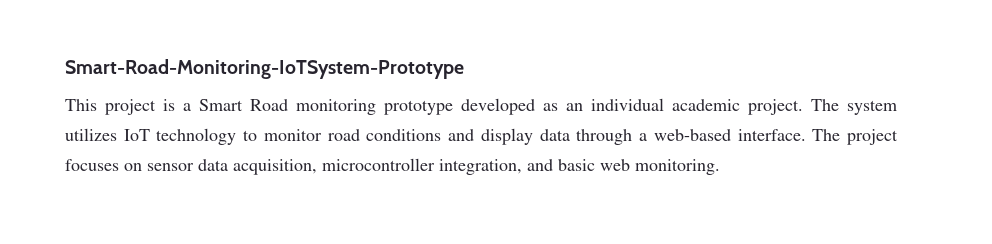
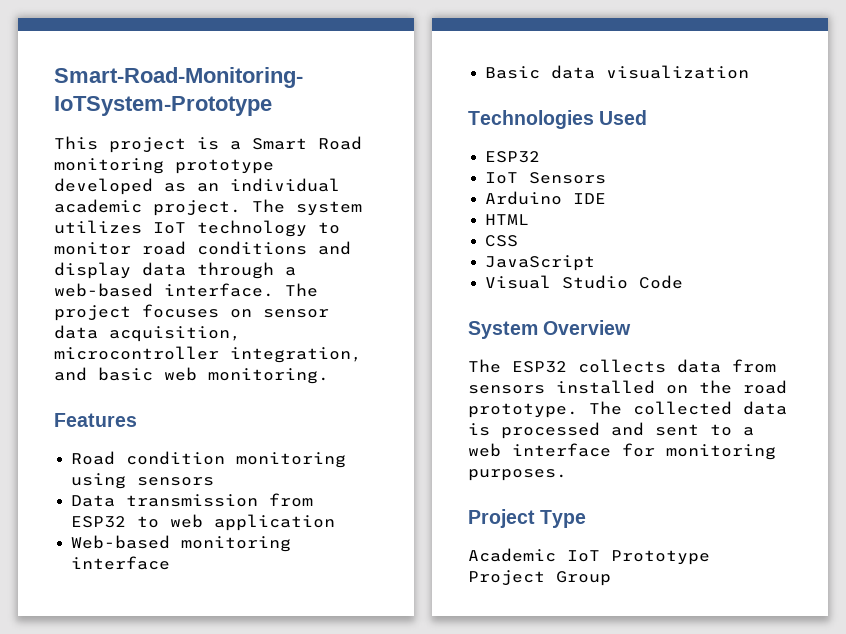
+ Features
+ Road condition monitoring using sensors
+ Data transmission from ESP32 to web application
+ Web-based monitoring interface
+ Basic data visualization
+ Technologies Used
+ ESP32
+ IoT Sensors
+ Arduino IDE
+ HTML
+ CSS
+ JavaScript
+ Visual Studio Code
+ System Overview
+ The ESP32 collects data from sensors installed on the road prototype. The collected data is processed and sent to a web interface for monitoring purposes.
+ Project Type
+ Academic IoT Prototype Project Group

